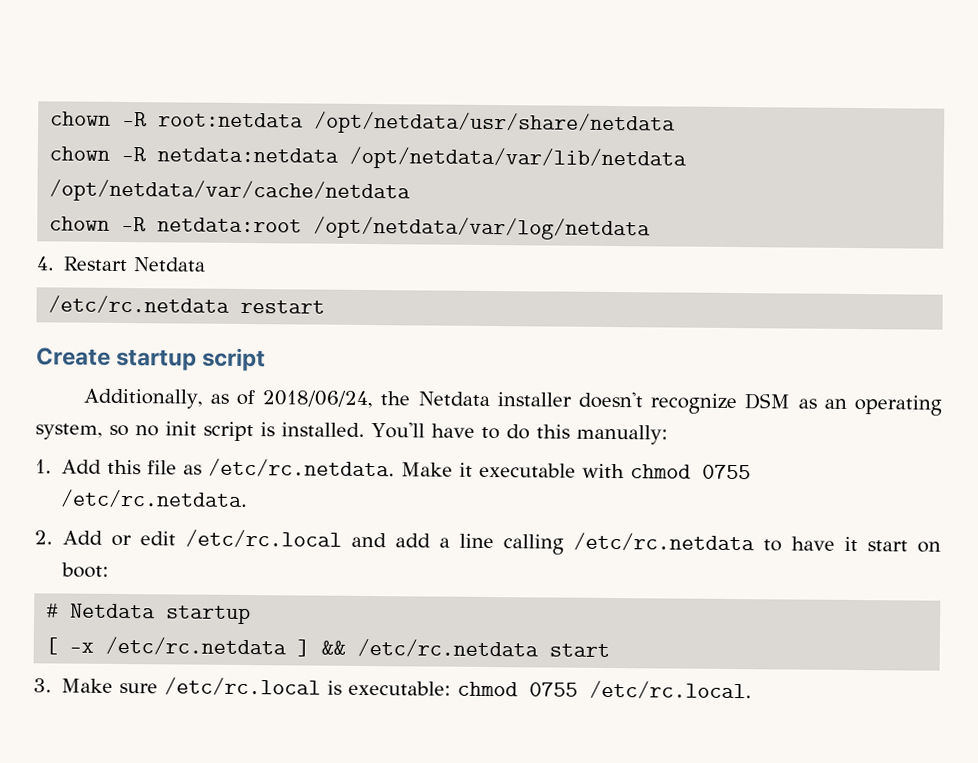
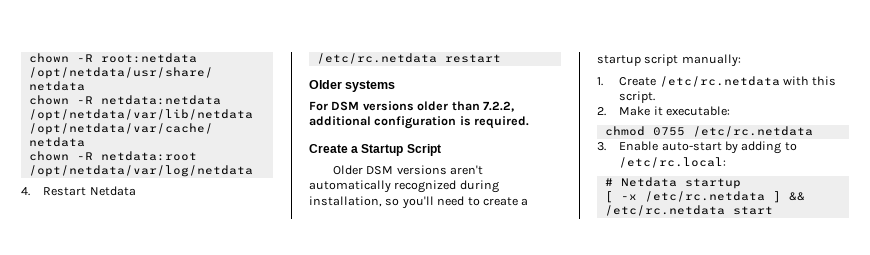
- Create startup script
- Additionally, as of 2018/06/24, the Netdata installer doesn't recognize DSM as an operating system, so no init script is installed. You'll have to do this manually:
- 1. Add this file as /etc/rc.netdata. Make it executable with chmod 0755 /etc/rc.netdata.
- 2. Add or edit /etc/rc.local and add a line calling /etc/rc.netdata to have it start on boot:
+ Older systems
+ For DSM versions older than 7.2.2, additional configuration is required.
+ Create a Startup Script
+ Older DSM versions aren't automatically recognized during installation, so you'll need to create a startup script manually:
+ 1. Create /etc/rc.netdata with this script.
+ 2. Make it executable:
+ chmod 0755 /etc/rc.netdata
+ 3. Enable auto-start by adding to /etc/rc.local:
- 3. Make sure /etc/rc.local is executable: chmod 0755 /etc/rc.local.

